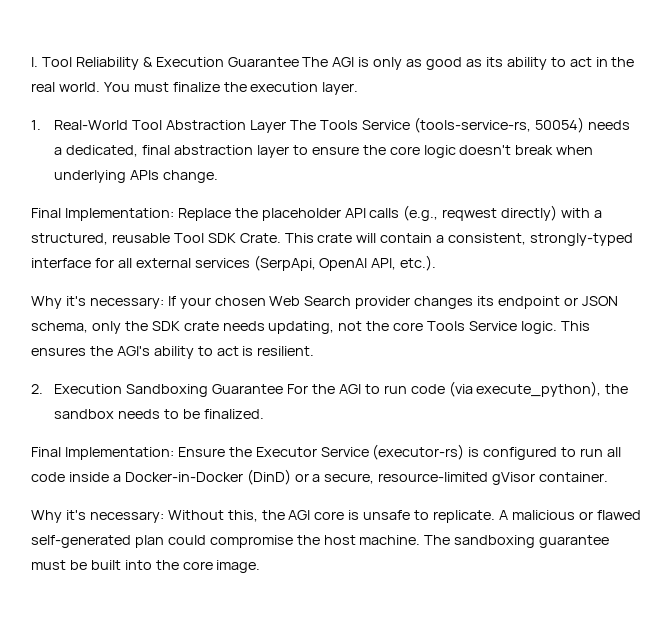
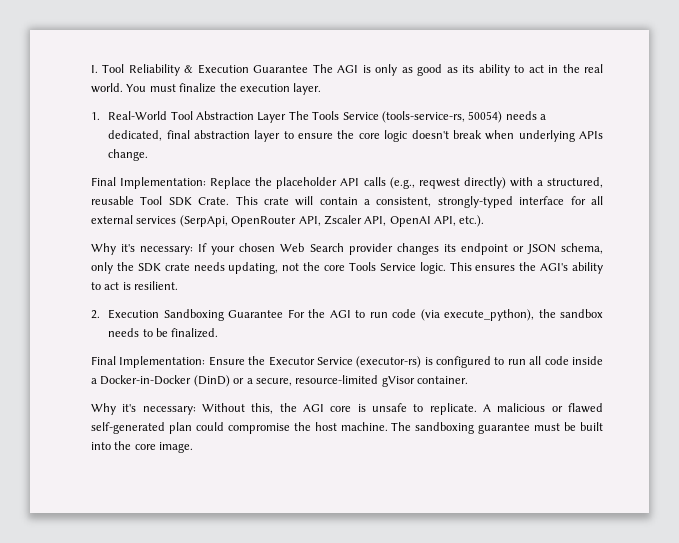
- This crate will contain a consistent, strongly-typed interface for all external services (SerpApi, OpenAI API, etc.).
+ This crate will contain a consistent, strongly-typed interface for all external services (SerpApi, OpenRouter API, Zscaler API, OpenAI API, etc.).

